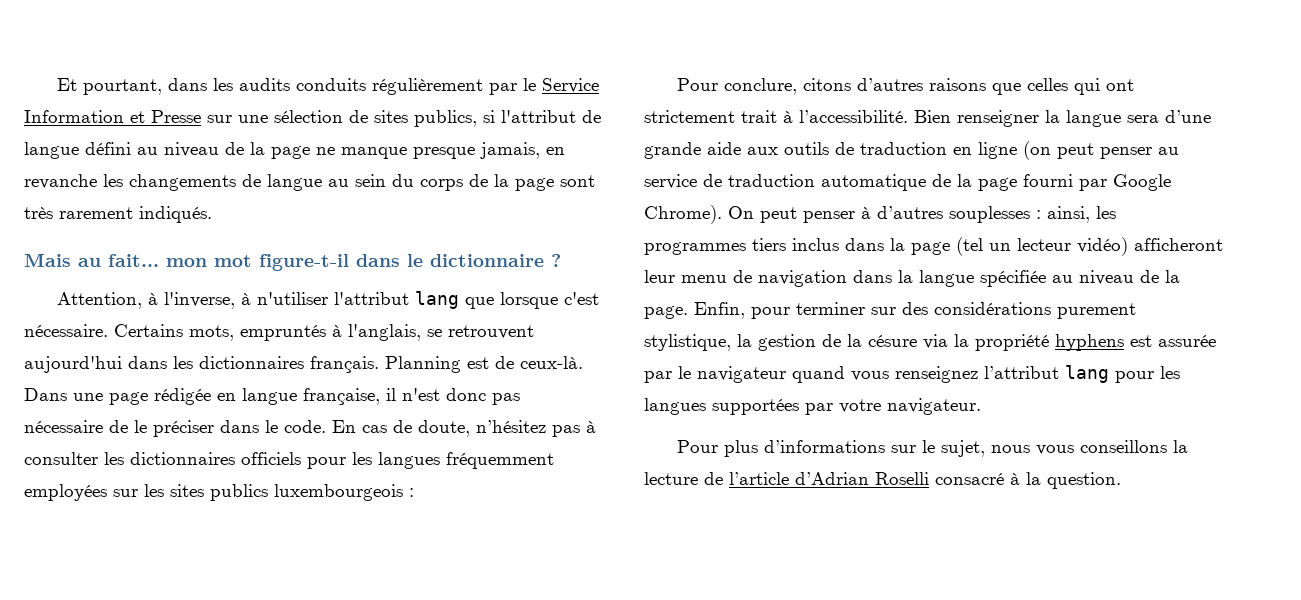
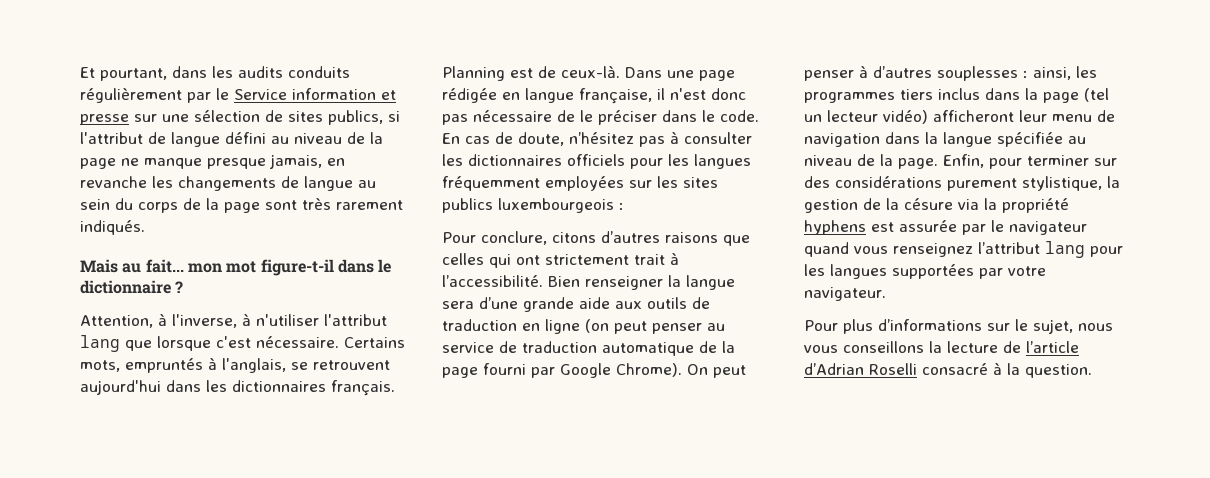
- Et pourtant, dans les audits conduits régulièrement par le Service Information et Presse sur une sélection de sites publics, si l'attribut de langue défini au niveau de la page ne manque presque jamais, en revanche les changements de langue au sein du corps de la page sont très rarement indiqués.
+ Et pourtant, dans les audits conduits régulièrement par le Service information et presse sur une sélection de sites publics, si l'attribut de langue défini au niveau de la page ne manque presque jamais, en revanche les changements de langue au sein du corps de la page sont très rarement indiqués.

